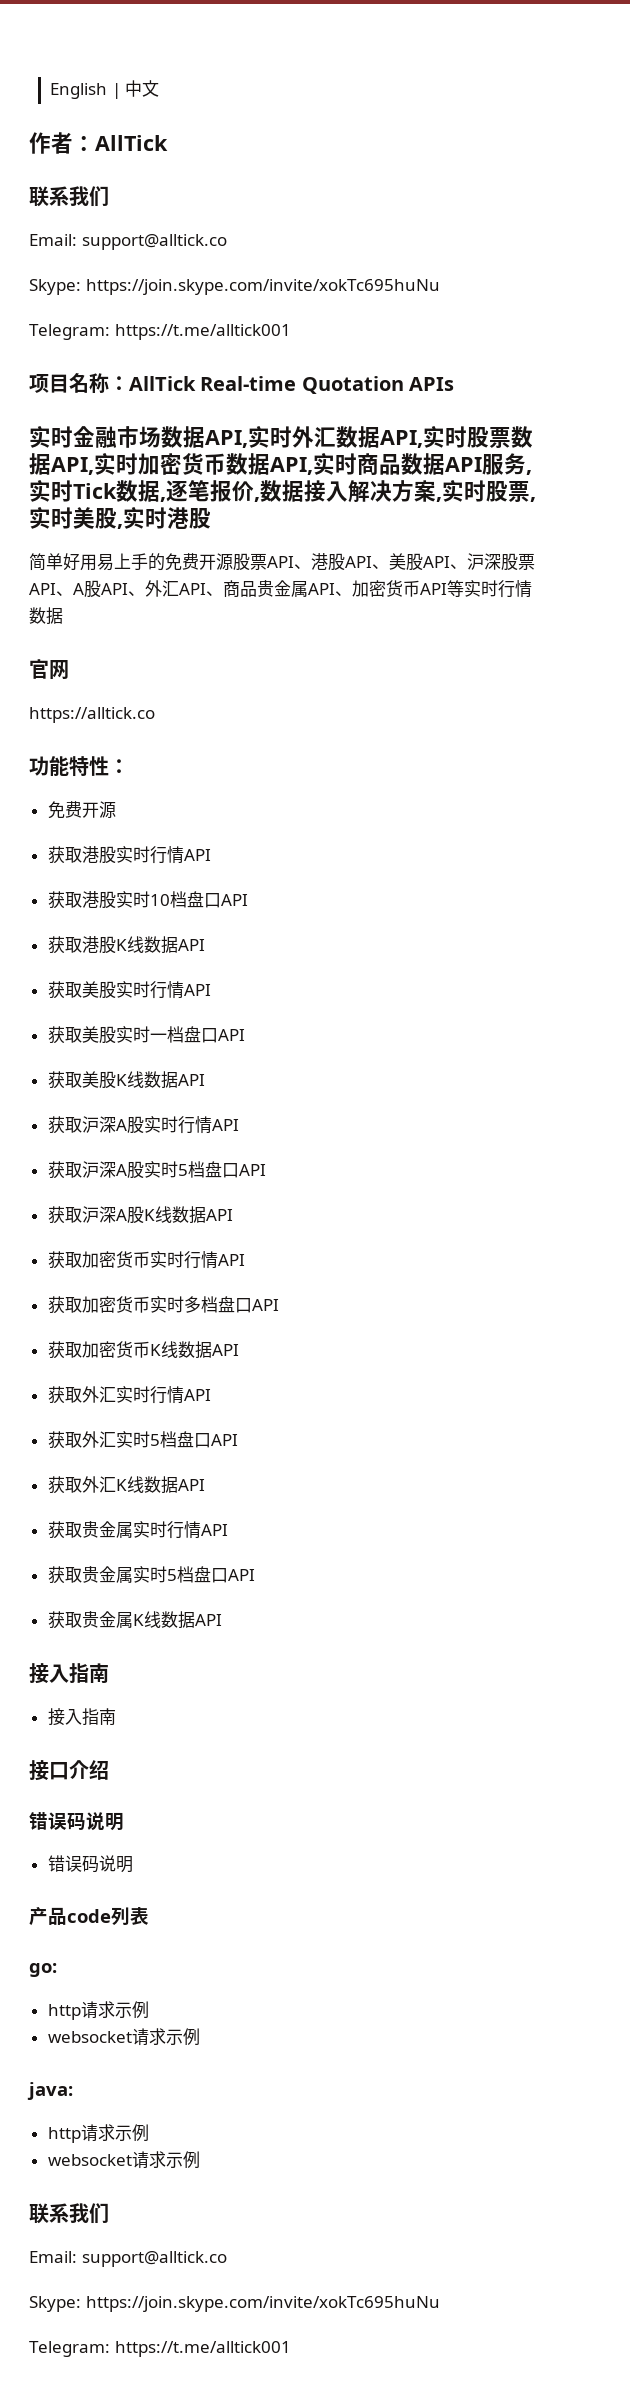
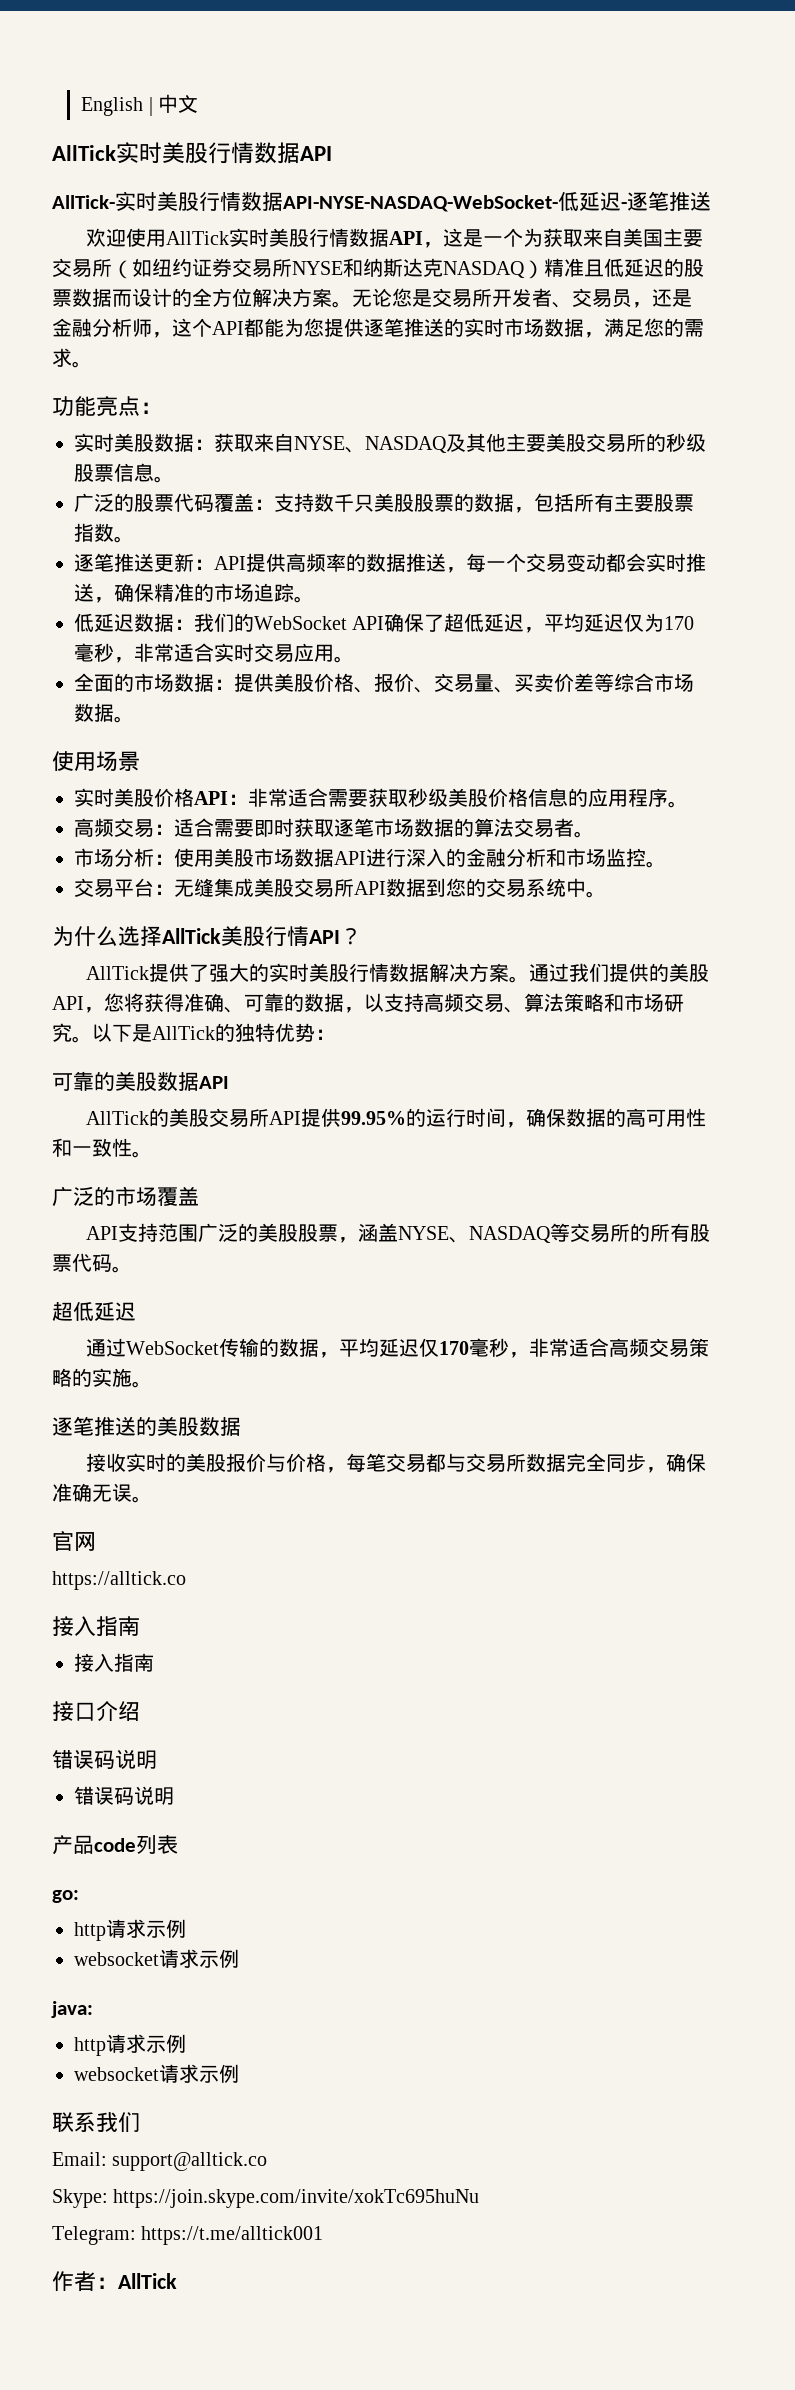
  English | 中文
- 作者：AllTick
- 联系我们
- Email: support@alltick.co
- Skype: https://join.skype.com/invite/xokTc695huNu
- Telegram: https://t.me/alltick001
- 项目名称：AllTick Real-time Quotation APIs
- 实时金融市场数据API,实时外汇数据API,实时股票数据API,实时加密货币数据API,实时商品数据API服务,实时Tick数据,逐笔报价,数据接入解决方案,实时股票,实时美股,实时港股
- 简单好用易上手的免费开源股票API、港股API、美股API、沪深股票API、A股API、外汇API、商品贵金属API、加密货币API等实时行情数据
+ AllTick实时美股行情数据API
+ AllTick-实时美股行情数据API-NYSE-NASDAQ-WebSocket-低延迟-逐笔推送
+ 欢迎使用AllTick实时美股行情数据API，这是一个为获取来自美国主要交易所（如纽约证券交易所NYSE和纳斯达克NASDAQ）精准且低延迟的股票数据而设计的全方位解决方案。无论您是交易所开发者、交易员，还是金融分析师，这个API都能为您提供逐笔推送的实时市场数据，满足您的需求。
+ 功能亮点：
+ 实时美股数据：获取来自NYSE、NASDAQ及其他主要美股交易所的秒级股票信息。
+ 广泛的股票代码覆盖：支持数千只美股股票的数据，包括所有主要股票指数。
+ 逐笔推送更新：API提供高频率的数据推送，每一个交易变动都会实时推送，确保精准的市场追踪。
+ 低延迟数据：我们的WebSocket API确保了超低延迟，平均延迟仅为170毫秒，非常适合实时交易应用。
+ 全面的市场数据：提供美股价格、报价、交易量、买卖价差等综合市场数据。
+ 使用场景
+ 实时美股价格API：非常适合需要获取秒级美股价格信息的应用程序。
+ 高频交易：适合需要即时获取逐笔市场数据的算法交易者。
+ 市场分析：使用美股市场数据API进行深入的金融分析和市场监控。
+ 交易平台：无缝集成美股交易所API数据到您的交易系统中。
+ 为什么选择AllTick美股行情API？
+ AllTick提供了强大的实时美股行情数据解决方案。通过我们提供的美股API，您将获得准确、可靠的数据，以支持高频交易、算法策略和市场研究。以下是AllTick的独特优势：
+ 可靠的美股数据API
+ AllTick的美股交易所API提供99.95%的运行时间，确保数据的高可用性和一致性。
+ 广泛的市场覆盖
+ API支持范围广泛的美股股票，涵盖NYSE、NASDAQ等交易所的所有股票代码。
+ 超低延迟
+ 通过WebSocket传输的数据，平均延迟仅170毫秒，非常适合高频交易策略的实施。
+ 逐笔推送的美股数据
+ 接收实时的美股报价与价格，每笔交易都与交易所数据完全同步，确保准确无误。
  官网
  https://alltick.co
- 功能特性：
- 免费开源
- 获取港股实时行情API
- 获取港股实时10档盘口API
- 获取港股K线数据API
- 获取美股实时行情API
- 获取美股实时一档盘口API
- 获取美股K线数据API
- 获取沪深A股实时行情API
- 获取沪深A股实时5档盘口API
- 获取沪深A股K线数据API
- 获取加密货币实时行情API
- 获取加密货币实时多档盘口API
- 获取加密货币K线数据API
- 获取外汇实时行情API
- 获取外汇实时5档盘口API
- 获取外汇K线数据API
- 获取贵金属实时行情API
- 获取贵金属实时5档盘口API
- 获取贵金属K线数据API
+ 作者：AllTick

